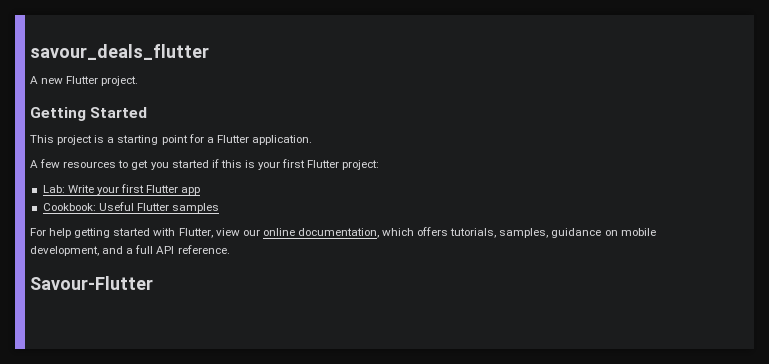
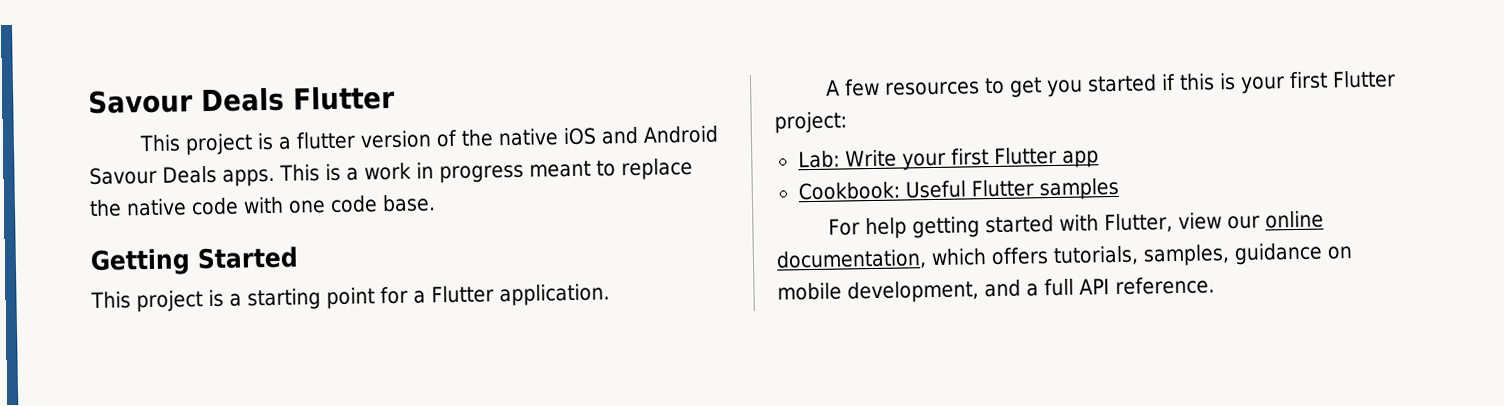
- savour_deals_flutter
- A new Flutter project.
+ Savour Deals Flutter
+ This project is a flutter version of the native iOS and Android Savour Deals apps. This is a work in progress meant to replace the native code with one code base.
- Savour-Flutter

